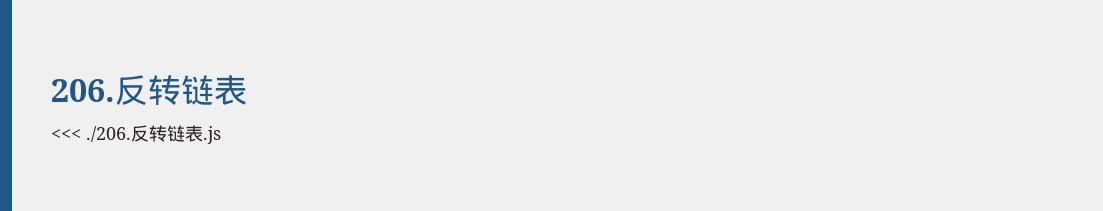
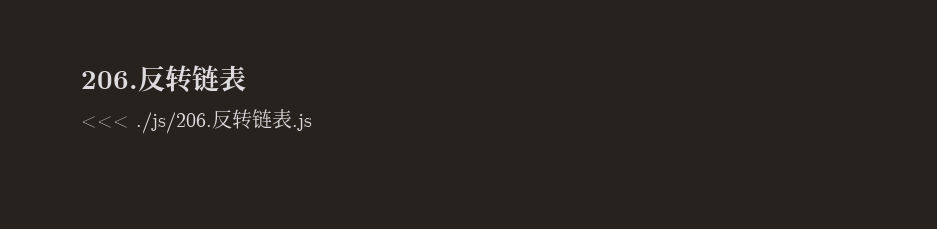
- <<< ./206.反转链表.js
+ <<< ./js/206.反转链表.js

